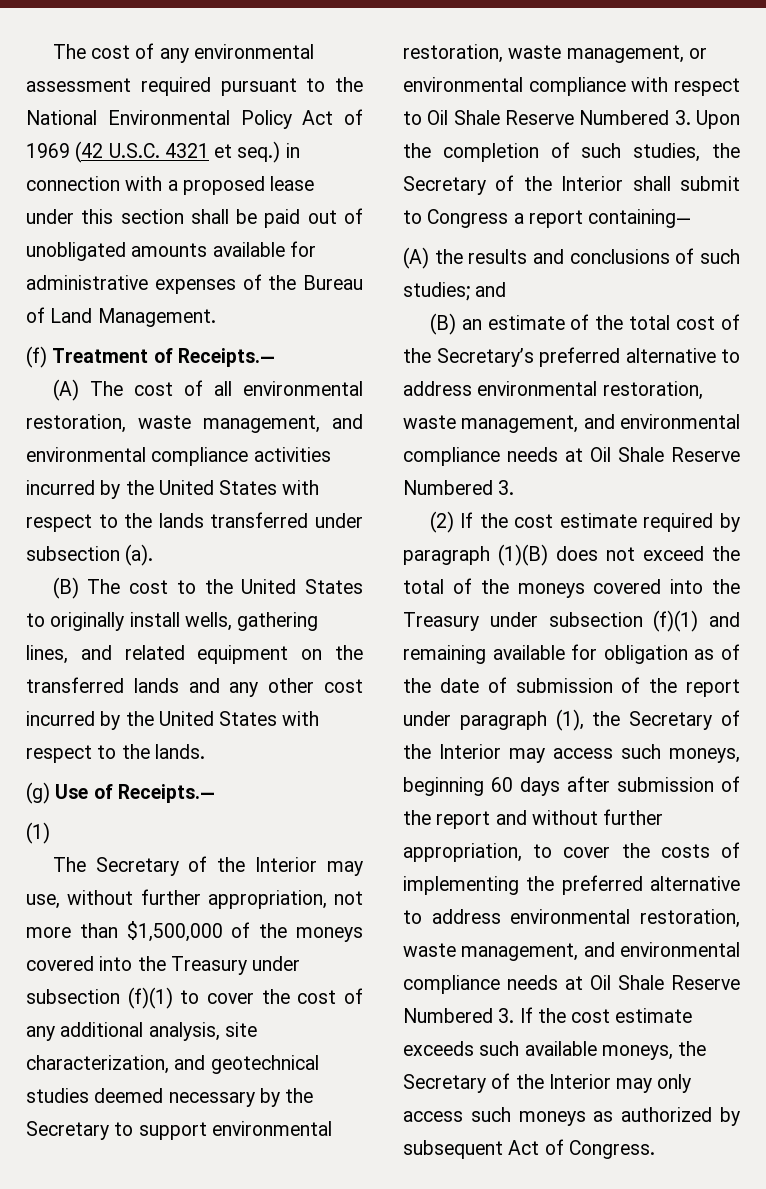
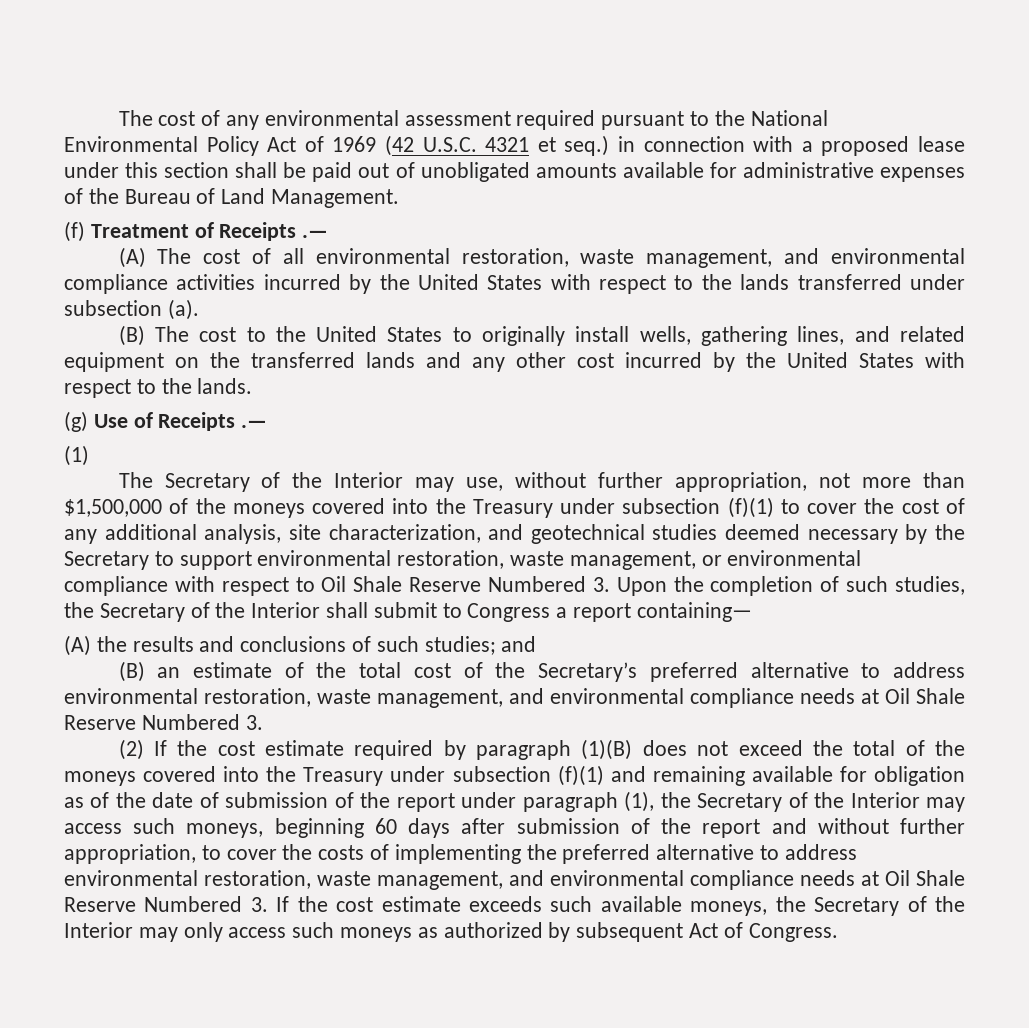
- (f) Treatment of Receipts.—
+ (f) Treatment of Receipts .—
- (g) Use of Receipts.—
+ (g) Use of Receipts .—

